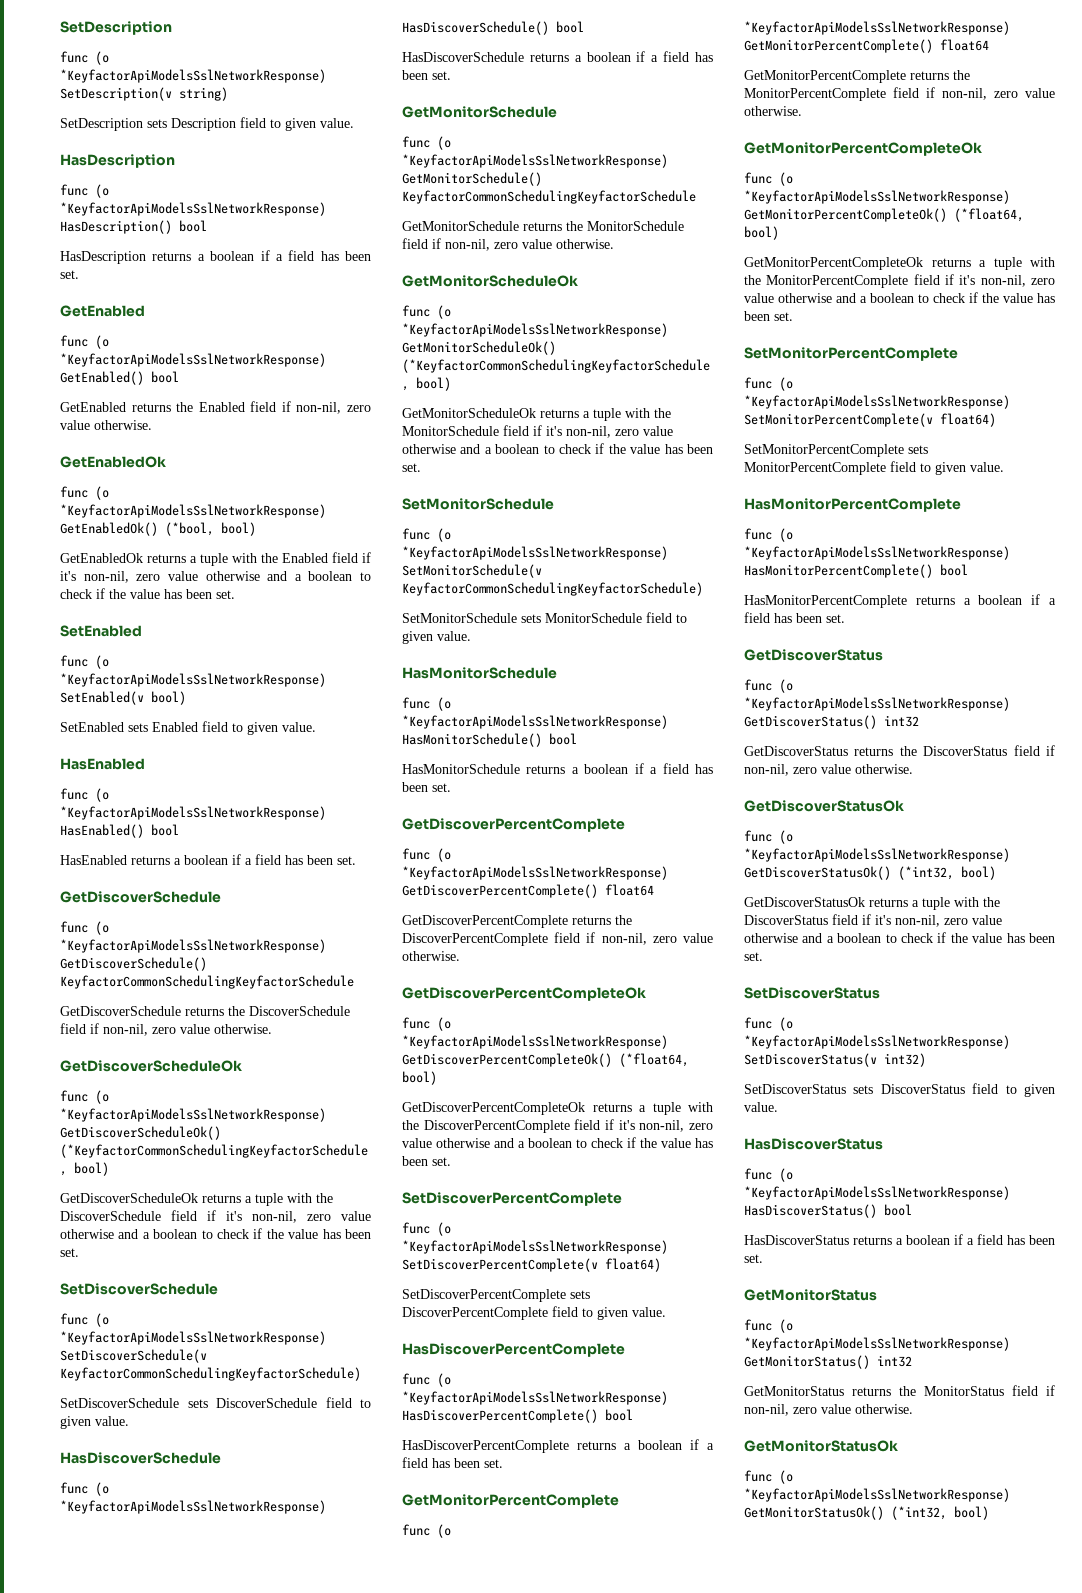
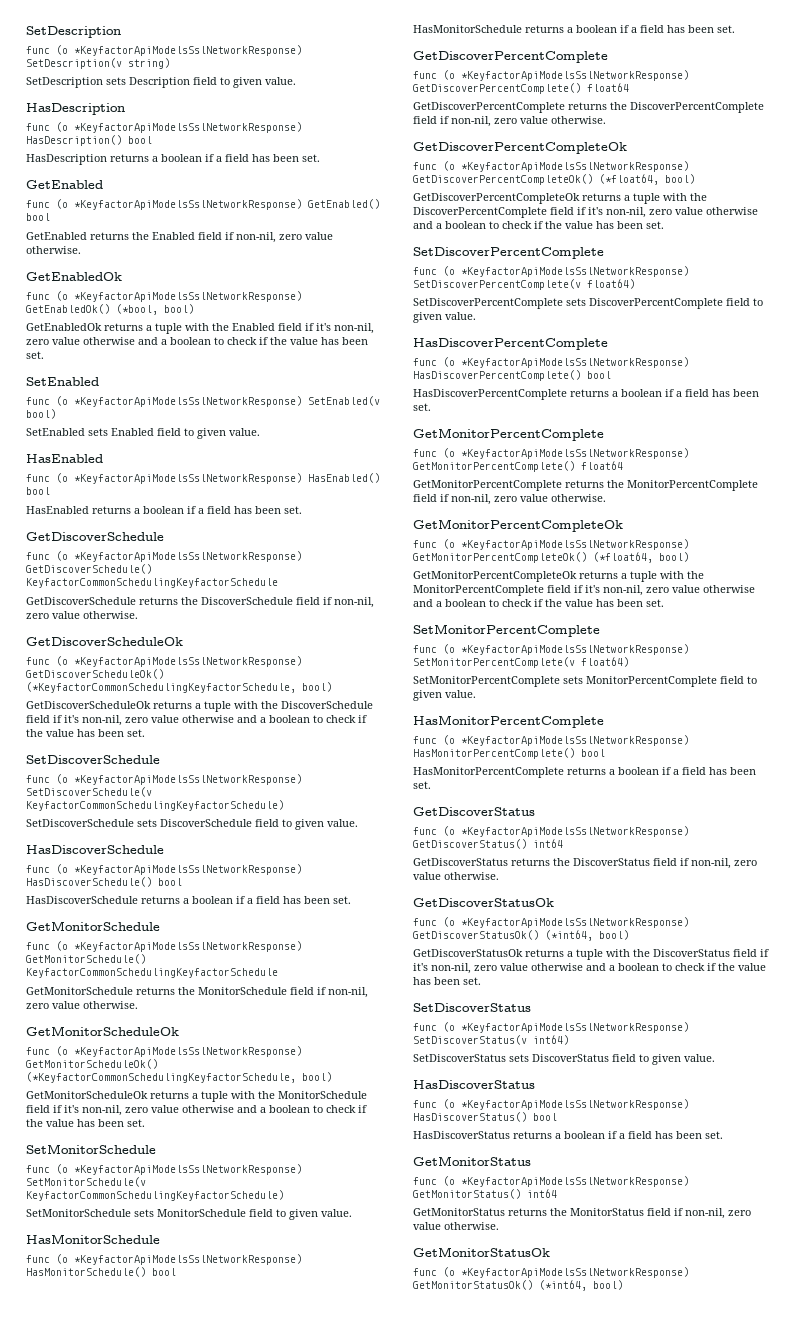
- func (o *KeyfactorApiModelsSslNetworkResponse) GetDiscoverStatus() int32
+ func (o *KeyfactorApiModelsSslNetworkResponse) GetDiscoverStatus() int64
- func (o *KeyfactorApiModelsSslNetworkResponse) GetDiscoverStatusOk() (*int32, bool)
+ func (o *KeyfactorApiModelsSslNetworkResponse) GetDiscoverStatusOk() (*int64, bool)
- func (o *KeyfactorApiModelsSslNetworkResponse) SetDiscoverStatus(v int32)
+ func (o *KeyfactorApiModelsSslNetworkResponse) SetDiscoverStatus(v int64)
- func (o *KeyfactorApiModelsSslNetworkResponse) GetMonitorStatus() int32
+ func (o *KeyfactorApiModelsSslNetworkResponse) GetMonitorStatus() int64
- func (o *KeyfactorApiModelsSslNetworkResponse) GetMonitorStatusOk() (*int32, bool)
+ func (o *KeyfactorApiModelsSslNetworkResponse) GetMonitorStatusOk() (*int64, bool)

